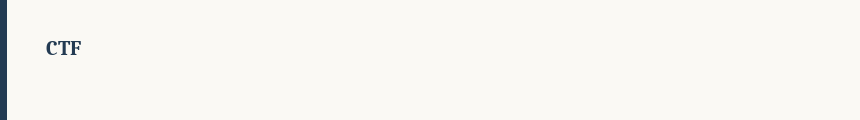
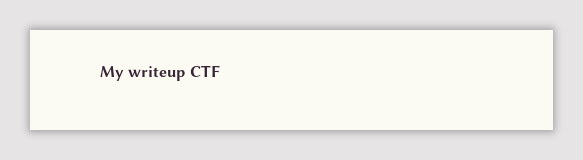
- CTF
+ My writeup CTF

